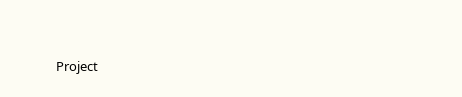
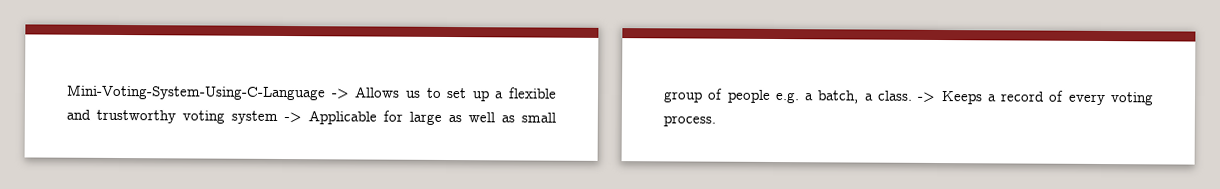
- Project
+ Mini-Voting-System-Using-C-Language -> Allows us to set up a flexible and trustworthy voting system -> Applicable for large as well as small group of people e.g. a batch, a class. -> Keeps a record of every voting process.

